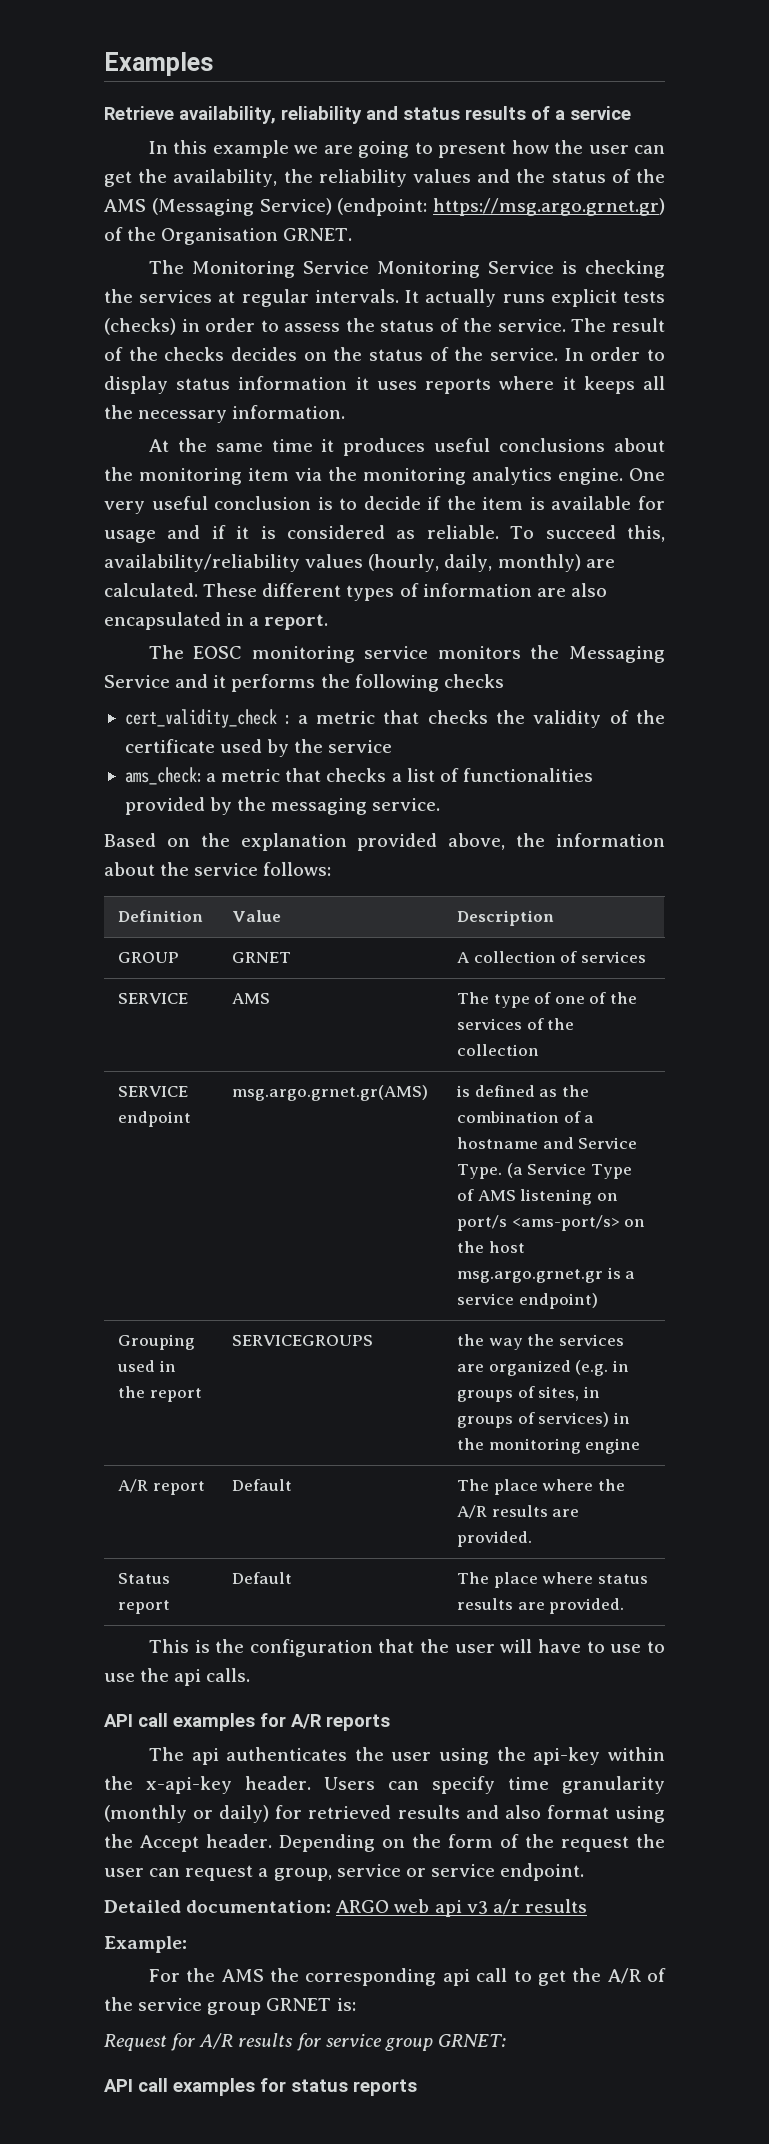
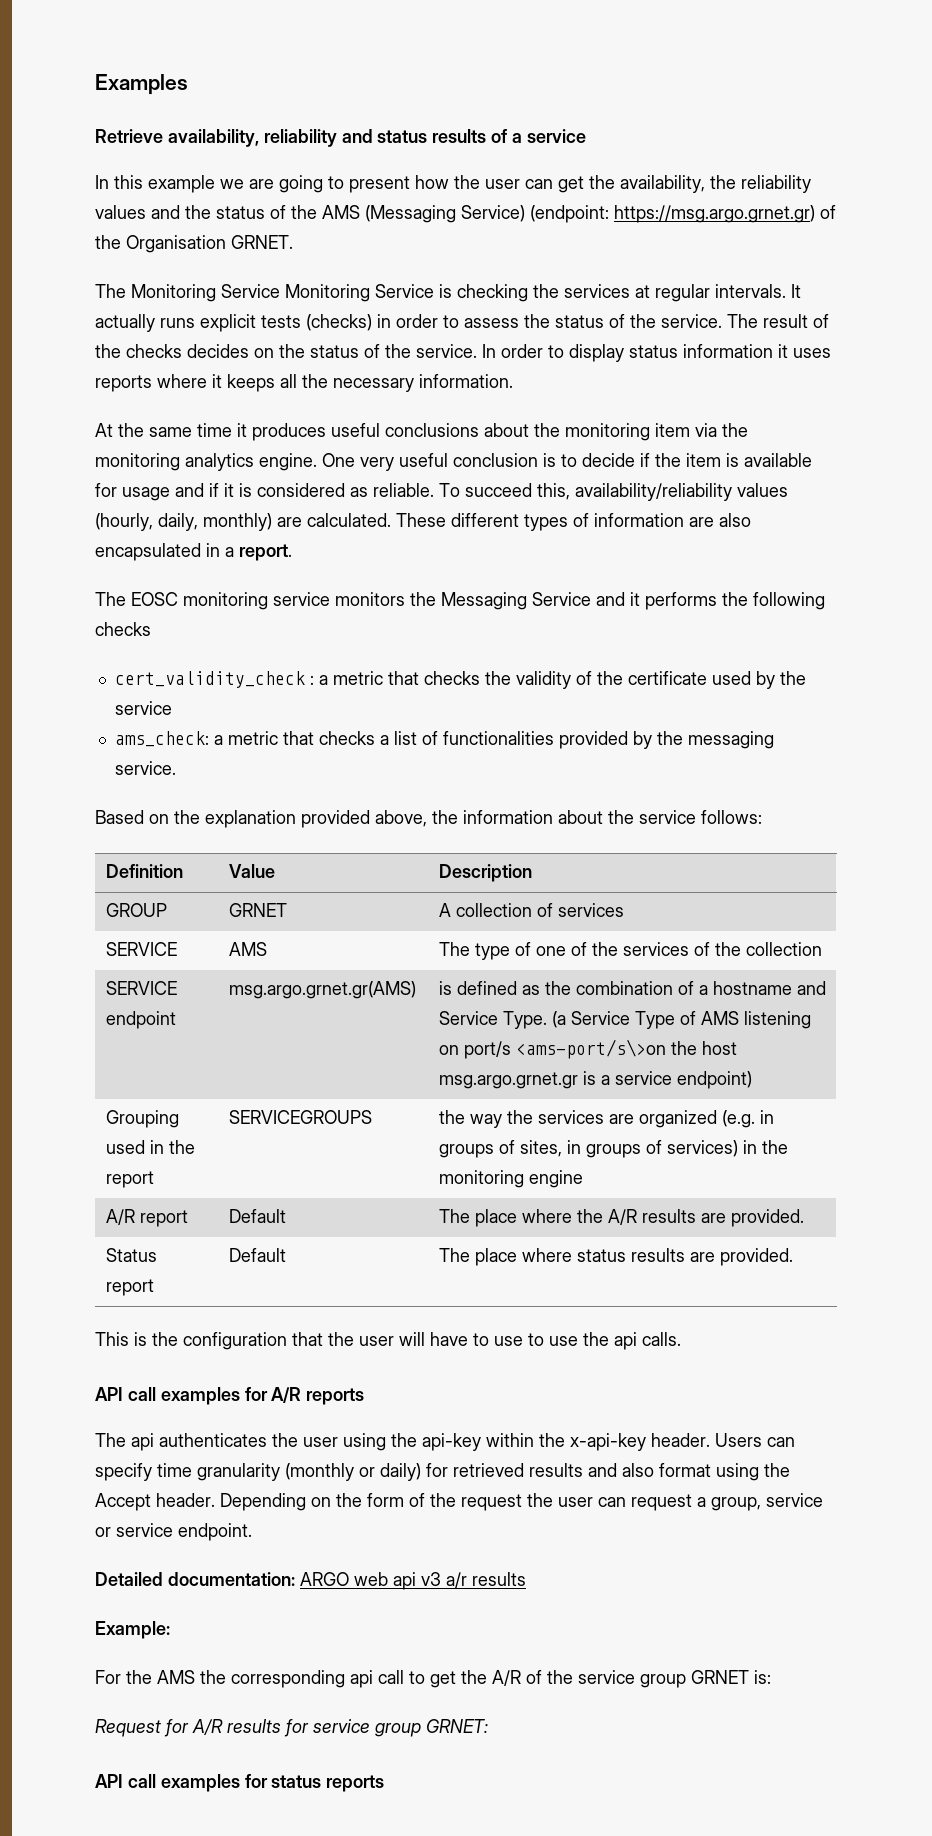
- SERVICE endpoint | msg.argo.grnet.gr(AMS) | is defined as the combination of a hostname and Service Type. (a Service Type of AMS listening on port/s <ams-port/s> on the host msg.argo.grnet.gr is a service endpoint)
+ SERVICE endpoint | msg.argo.grnet.gr(AMS) | is defined as the combination of a hostname and Service Type. (a Service Type of AMS listening on port/s <ams-port/s\>on the host msg.argo.grnet.gr is a service endpoint)

